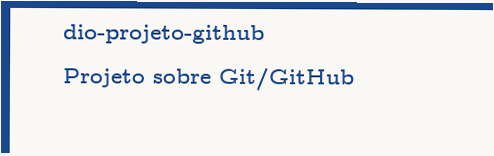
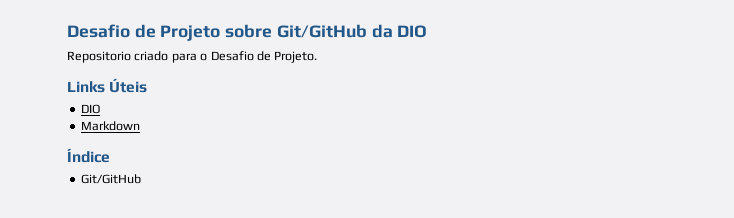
- dio-projeto-github
- Projeto sobre Git/GitHub
+ Desafio de Projeto sobre Git/GitHub da DIO
+ Repositorio criado para o Desafio de Projeto.
+ Links Úteis
+ DIO
+ Markdown
+ Índice
+ Git/GitHub

